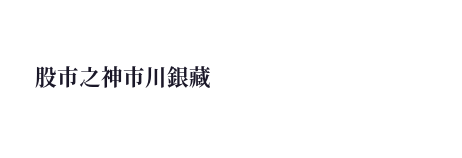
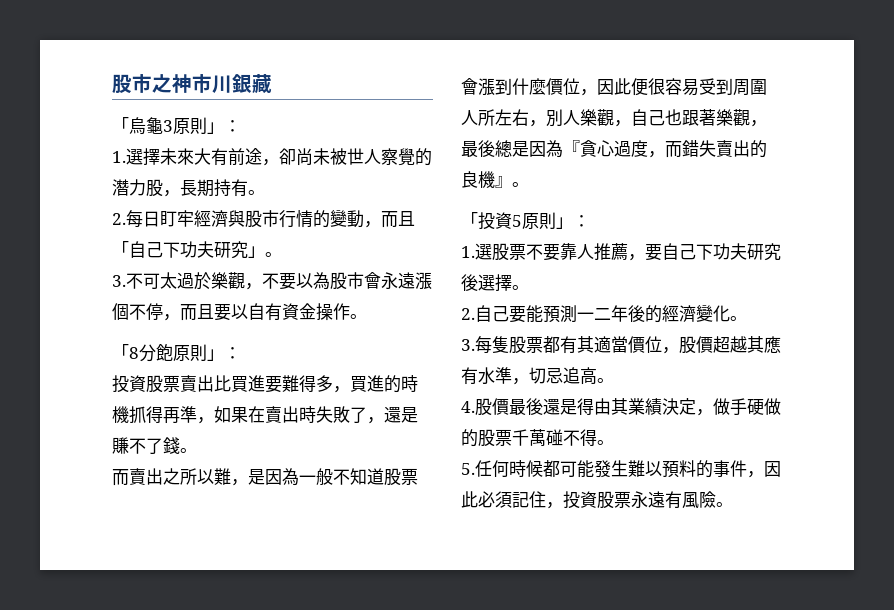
+ 「烏龜3原則」：
+ 1.選擇未來大有前途，卻尚未被世人察覺的潛力股，長期持有。
+ 2.每日盯牢經濟與股市行情的變動，而且「自己下功夫研究」。
+ 3.不可太過於樂觀，不要以為股市會永遠漲個不停，而且要以自有資金操作。
+ 「8分飽原則」：
+ 投資股票賣出比買進要難得多，買進的時機抓得再準，如果在賣出時失敗了，還是賺不了錢。
+ 而賣出之所以難，是因為一般不知道股票會漲到什麼價位，因此便很容易受到周圍人所左右，別人樂觀，自己也跟著樂觀，最後總是因為『貪心過度，而錯失賣出的良機』。
+ 「投資5原則」：
+ 1.選股票不要靠人推薦，要自己下功夫研究後選擇。
+ 2.自己要能預測一二年後的經濟變化。
+ 3.每隻股票都有其適當價位，股價超越其應有水準，切忌追高。
+ 4.股價最後還是得由其業績決定，做手硬做的股票千萬碰不得。
+ 5.任何時候都可能發生難以預料的事件，因此必須記住，投資股票永遠有風險。

